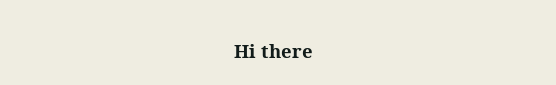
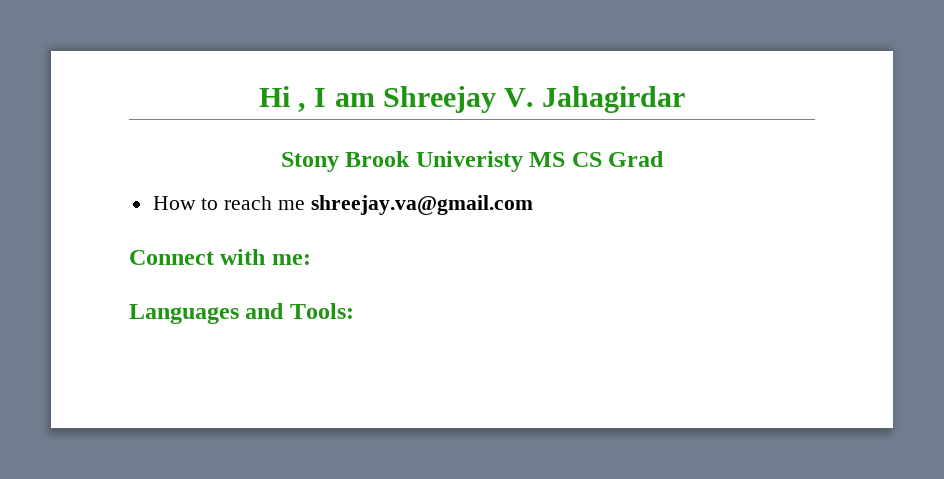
- Hi there
+ Hi , I am Shreejay V. Jahagirdar
+ Stony Brook Univeristy MS CS Grad
+ How to reach me shreejay.va@gmail.com
+ Connect with me:
+ Languages and Tools:

